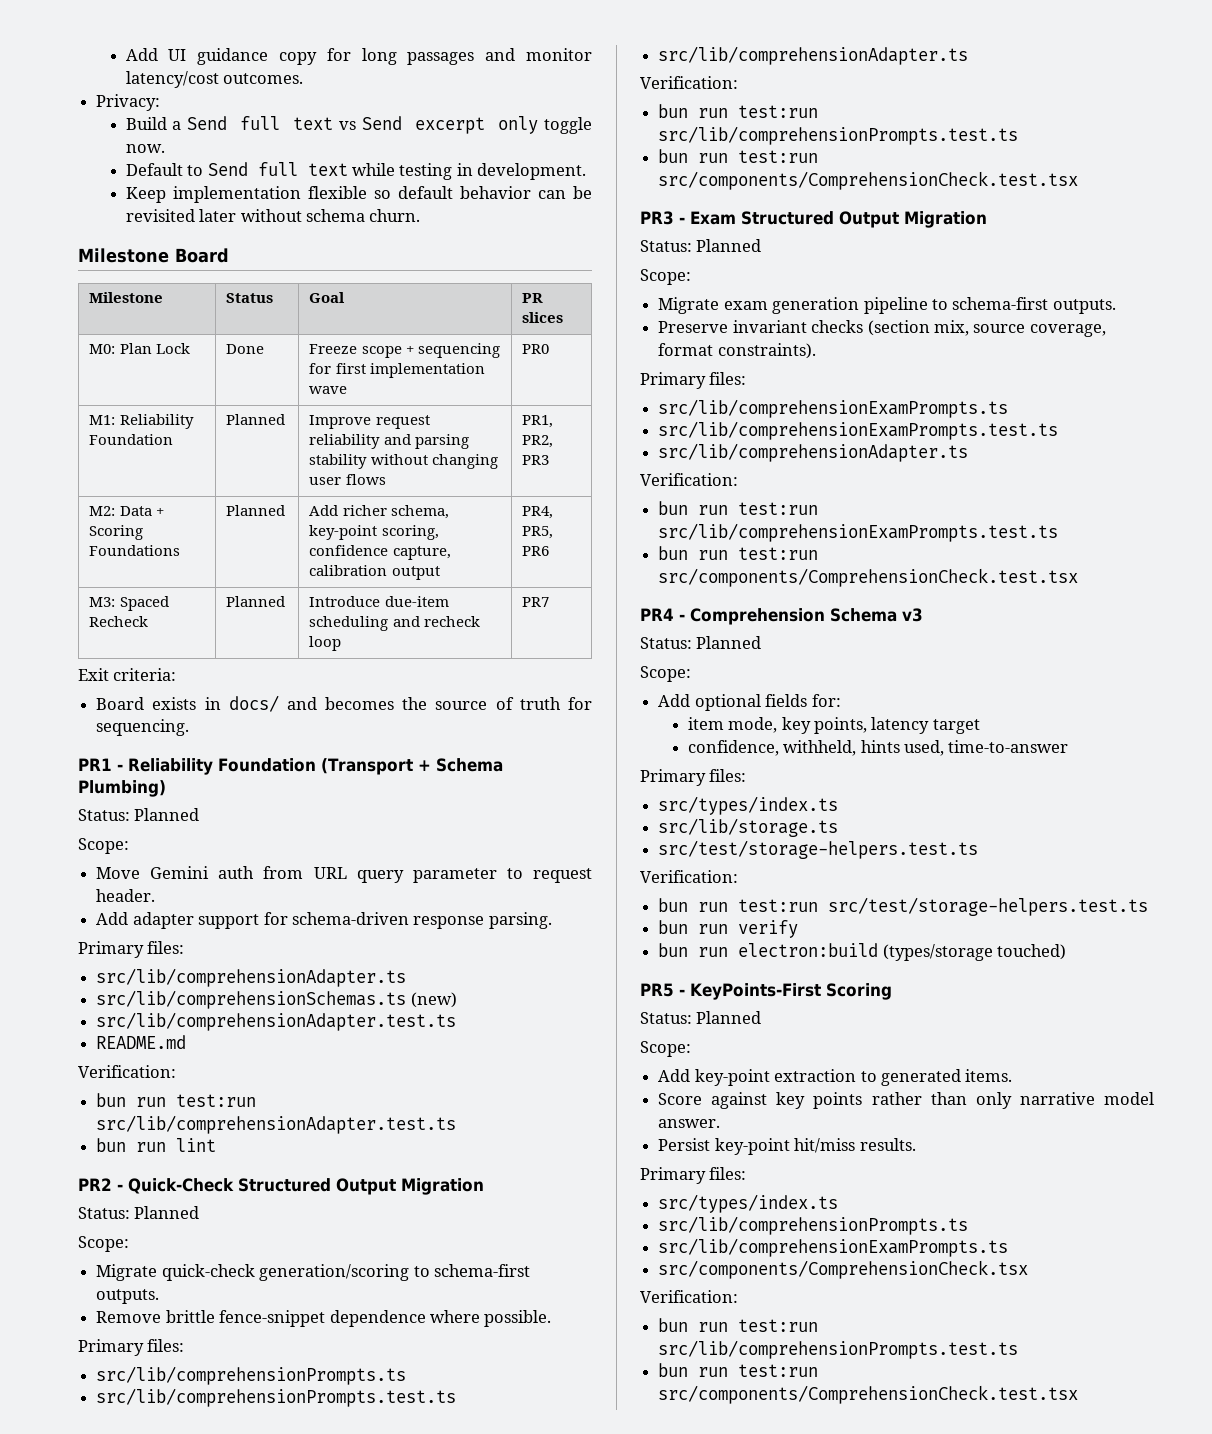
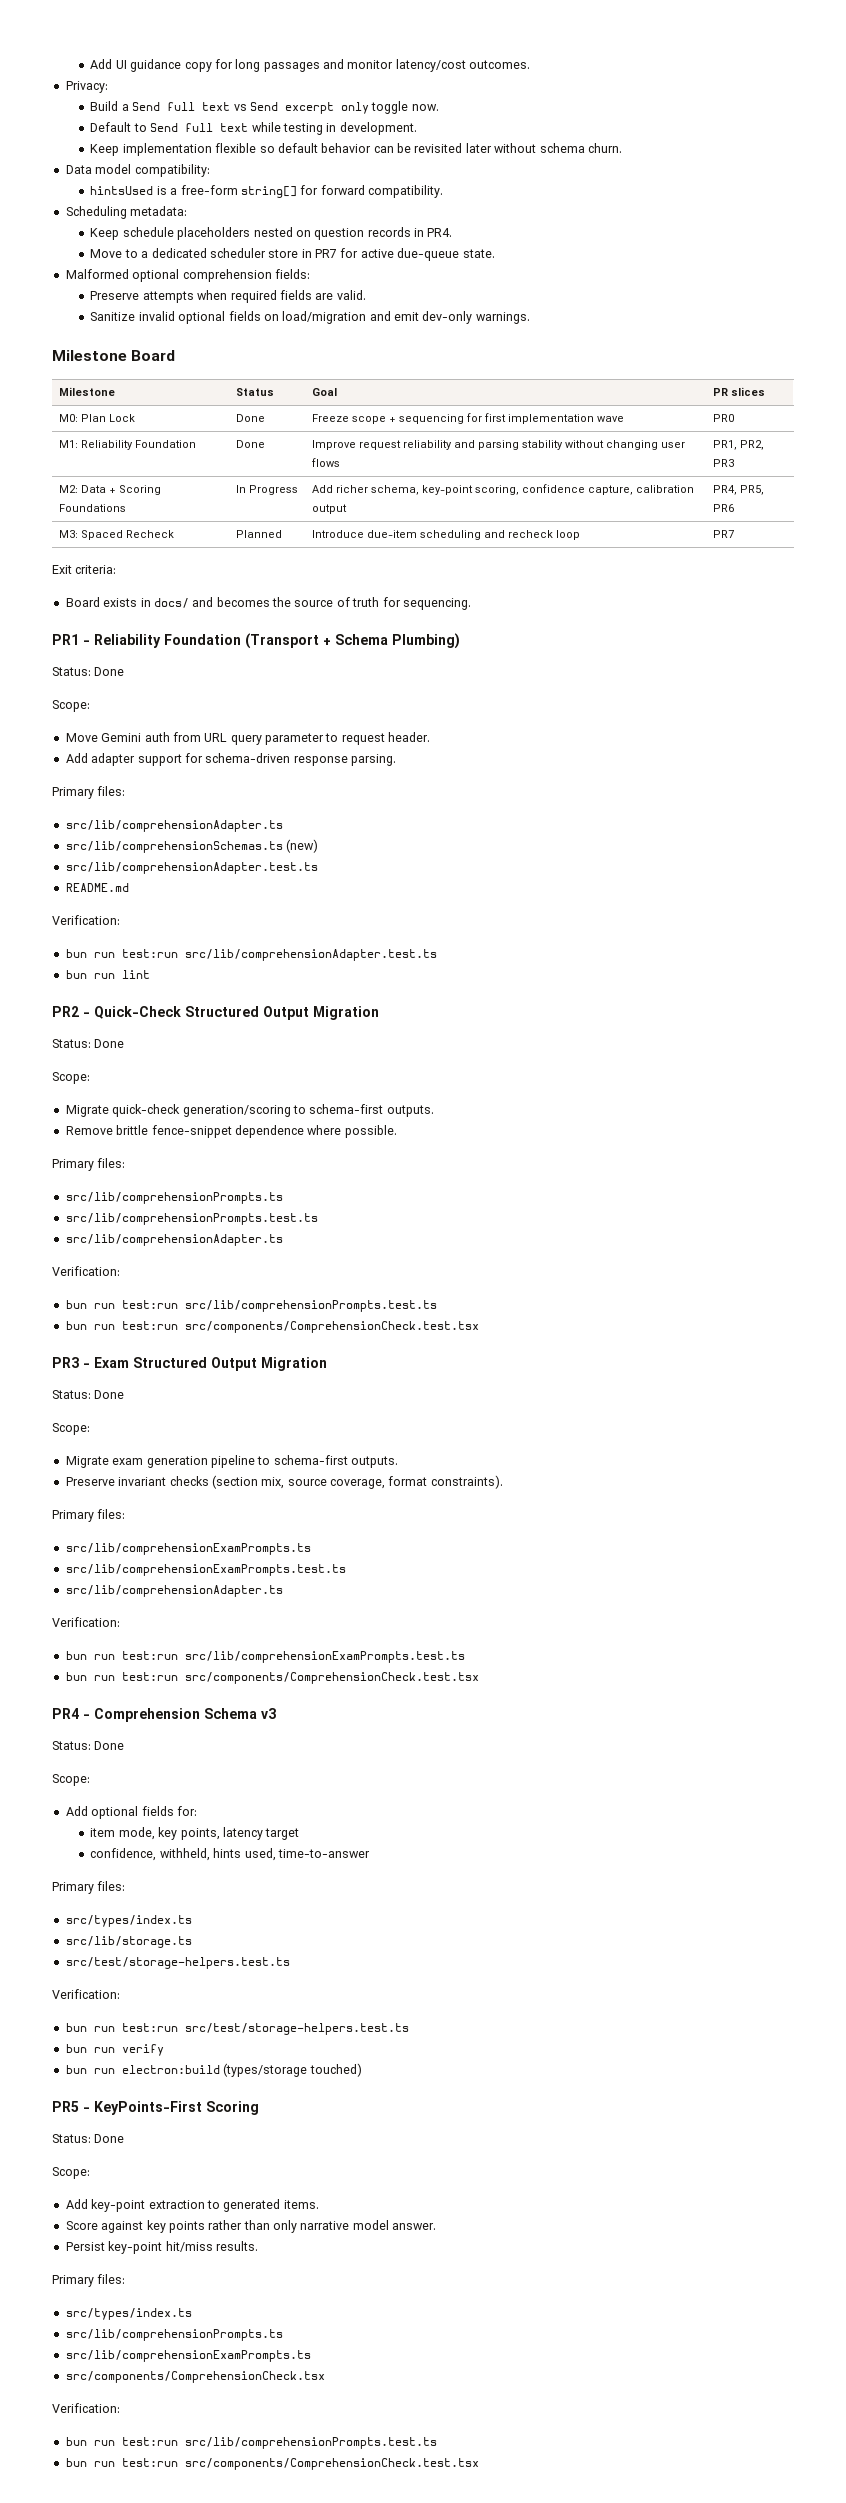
+ Data model compatibility:
+ hintsUsed is a free-form string[] for forward compatibility.
+ Scheduling metadata:
+ Keep schedule placeholders nested on question records in PR4.
+ Move to a dedicated scheduler store in PR7 for active due-queue state.
+ Malformed optional comprehension fields:
+ Preserve attempts when required fields are valid.
+ Sanitize invalid optional fields on load/migration and emit dev-only warnings.
- M1: Reliability Foundation | Planned | Improve request reliability and parsing stability without changing user flows | PR1, PR2, PR3
+ M1: Reliability Foundation | Done | Improve request reliability and parsing stability without changing user flows | PR1, PR2, PR3
- M2: Data + Scoring Foundations | Planned | Add richer schema, key-point scoring, confidence capture, calibration output | PR4, PR5, PR6
+ M2: Data + Scoring Foundations | In Progress | Add richer schema, key-point scoring, confidence capture, calibration output | PR4, PR5, PR6
  PR1 - Reliability Foundation (Transport + Schema Plumbing)
- Status: Planned
+ Status: Done
  PR2 - Quick-Check Structured Output Migration
- Status: Planned
+ Status: Done
  PR3 - Exam Structured Output Migration
- Status: Planned
+ Status: Done
  PR4 - Comprehension Schema v3
- Status: Planned
+ Status: Done
  PR5 - KeyPoints-First Scoring
- Status: Planned
+ Status: Done

